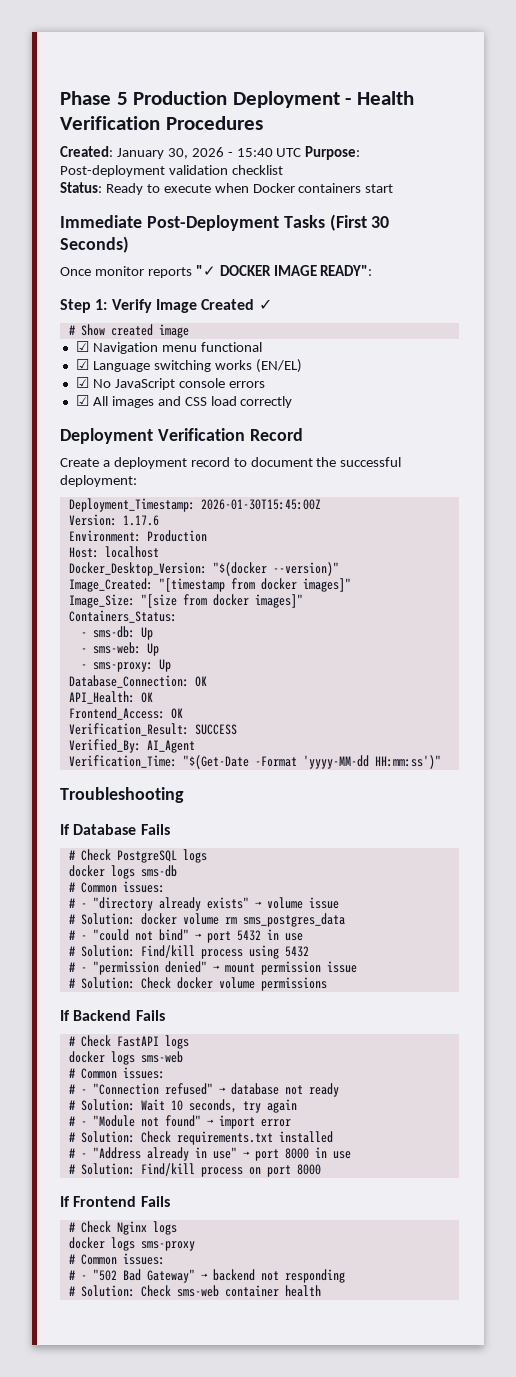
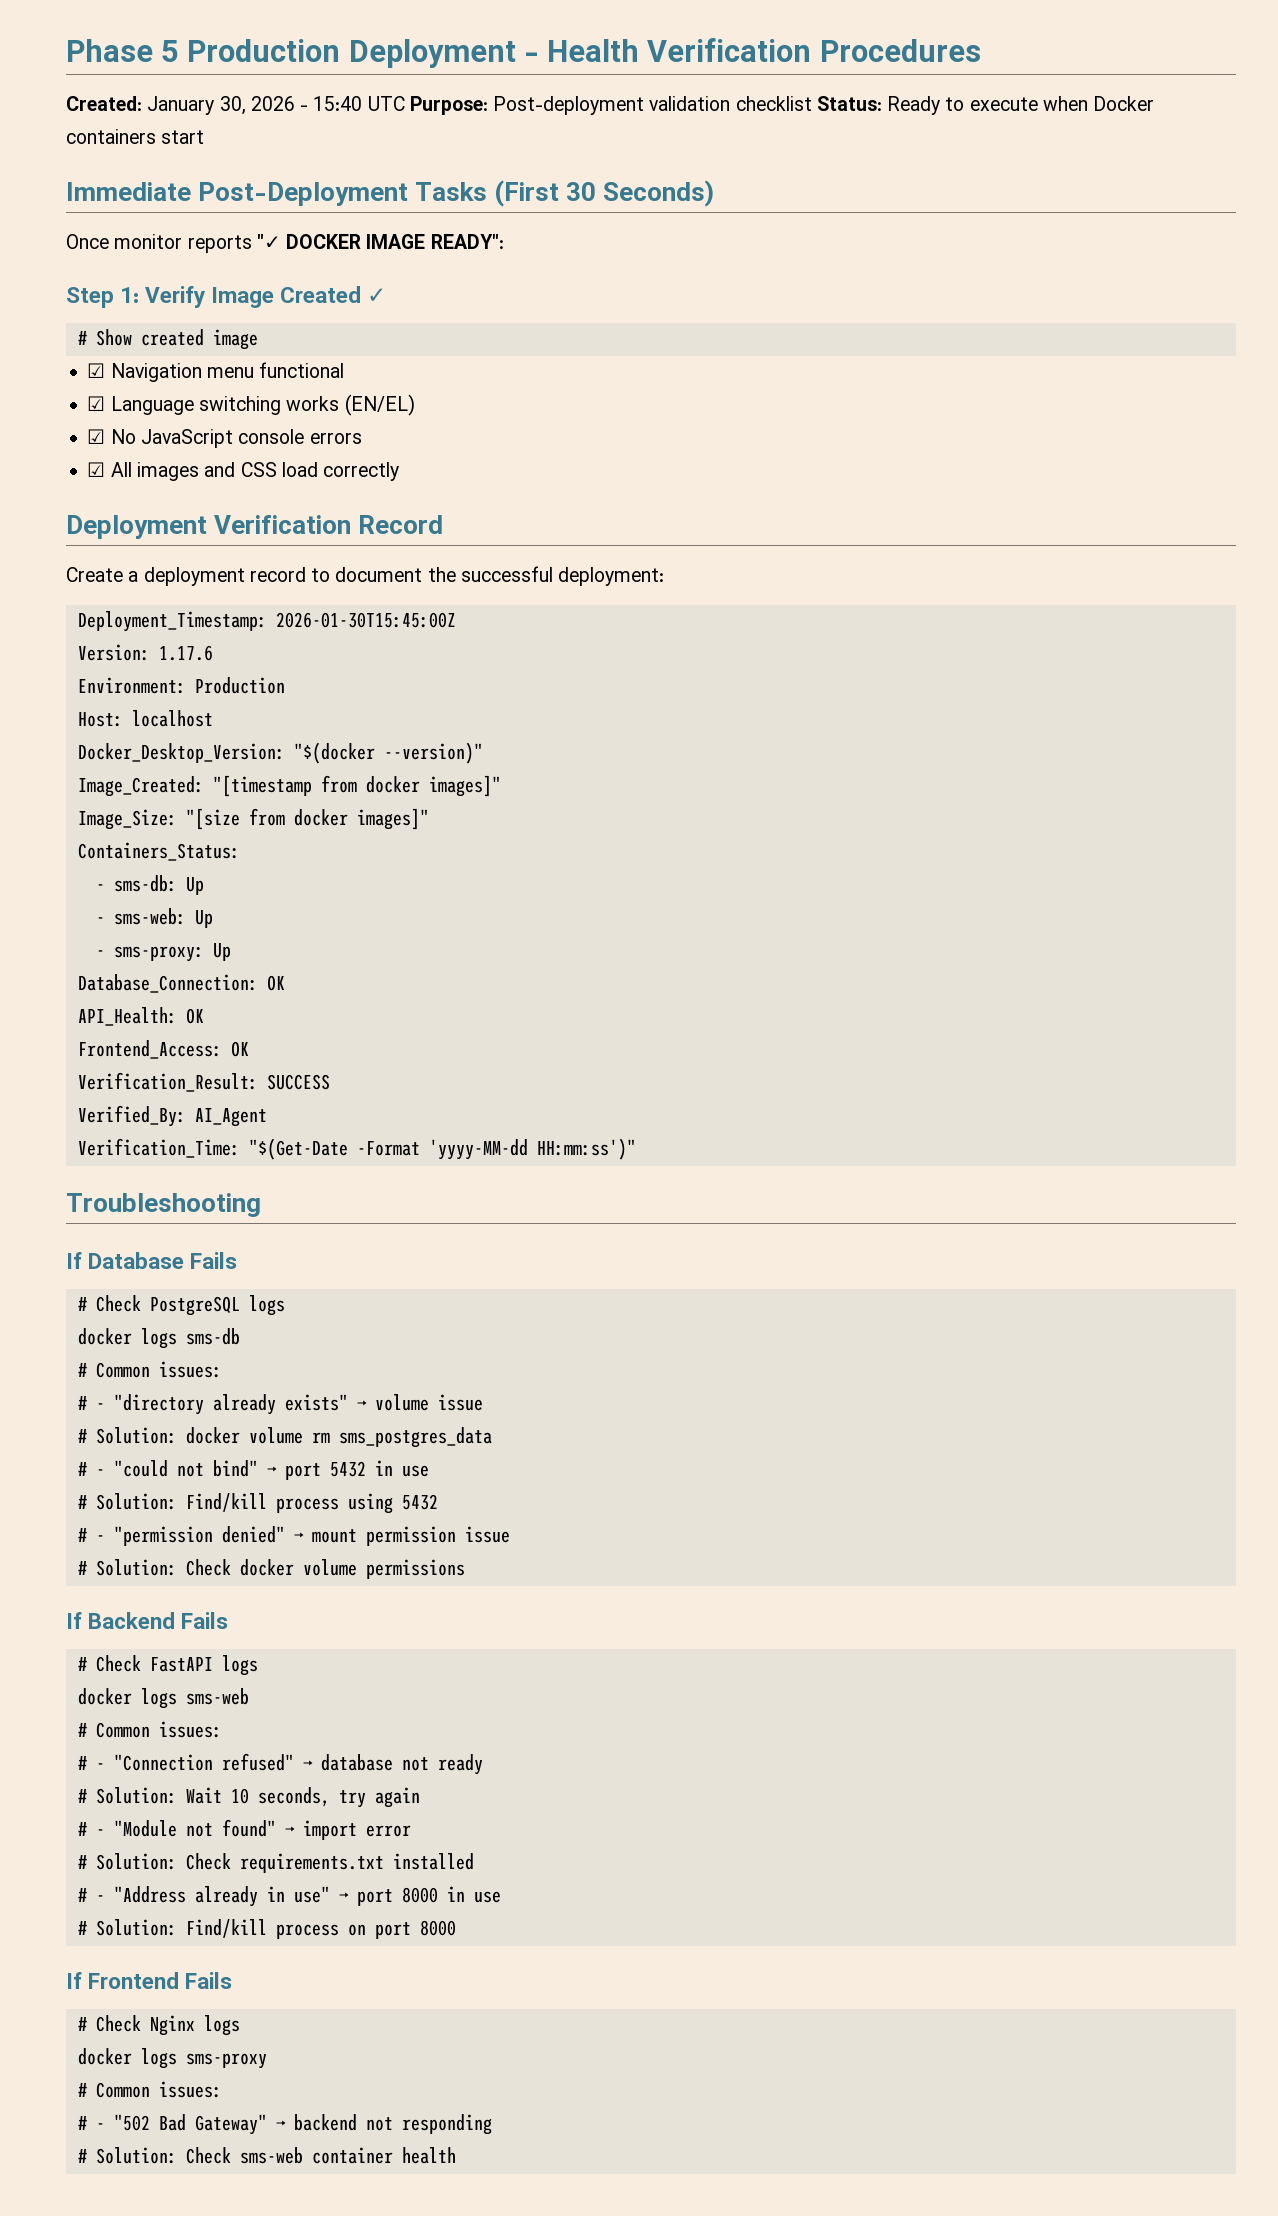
- Created: January 30, 2026 - 15:40 UTC Purpose: Post-deployment validation checklist
- Status: Ready to execute when Docker containers start
+ Created: January 30, 2026 - 15:40 UTC Purpose: Post-deployment validation checklist Status: Ready to execute when Docker containers start

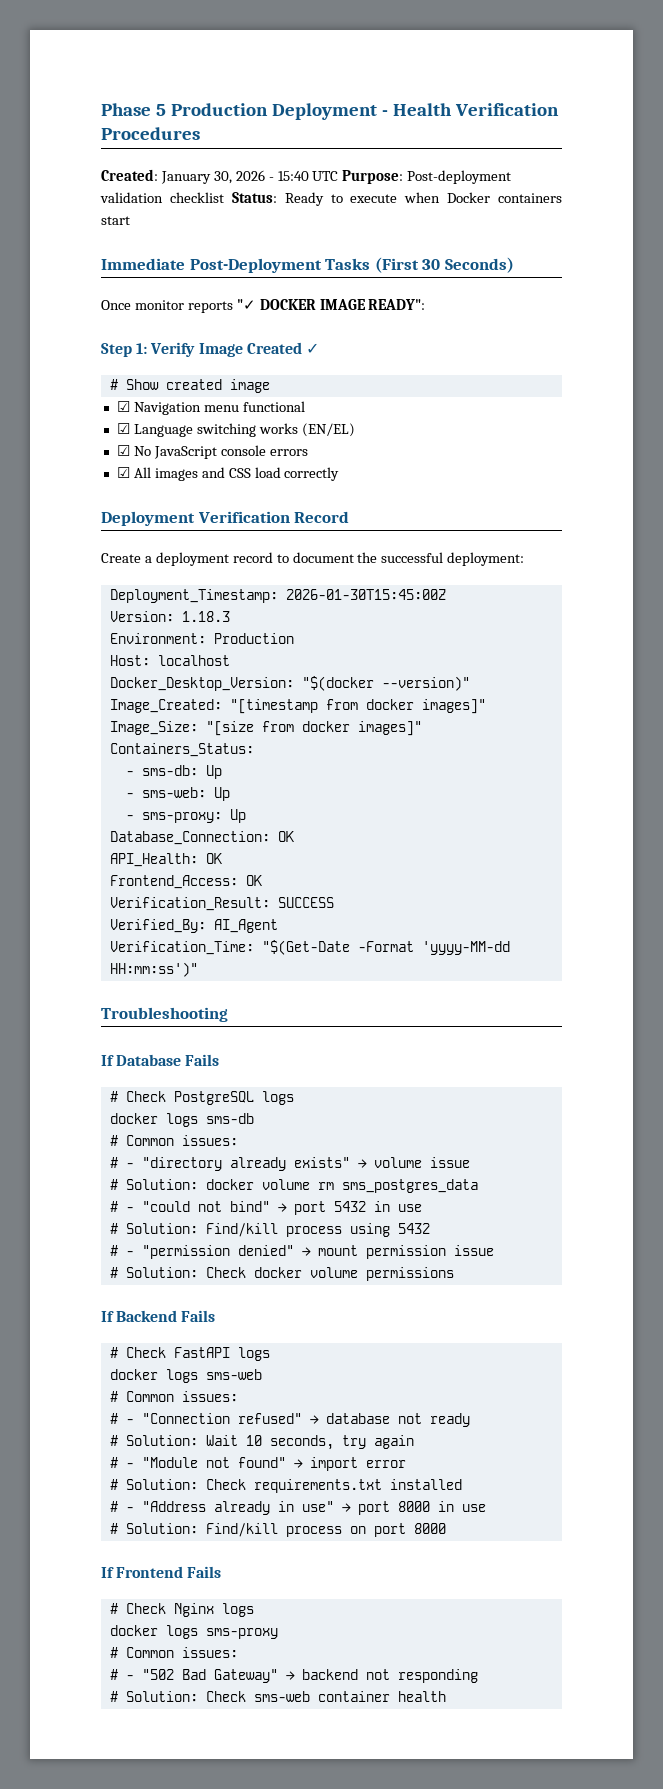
- Version: 1.17.6
+ Version: 1.18.3

